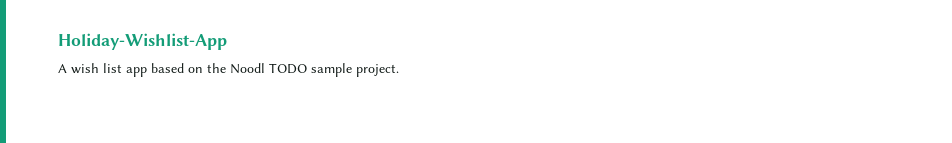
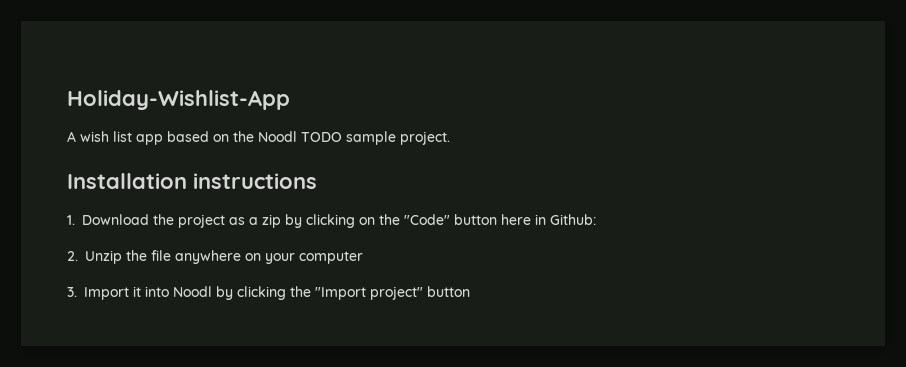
+ Installation instructions
+ 1. Download the project as a zip by clicking on the "Code" button here in Github:
+ 2. Unzip the file anywhere on your computer
+ 3. Import it into Noodl by clicking the "Import project" button

